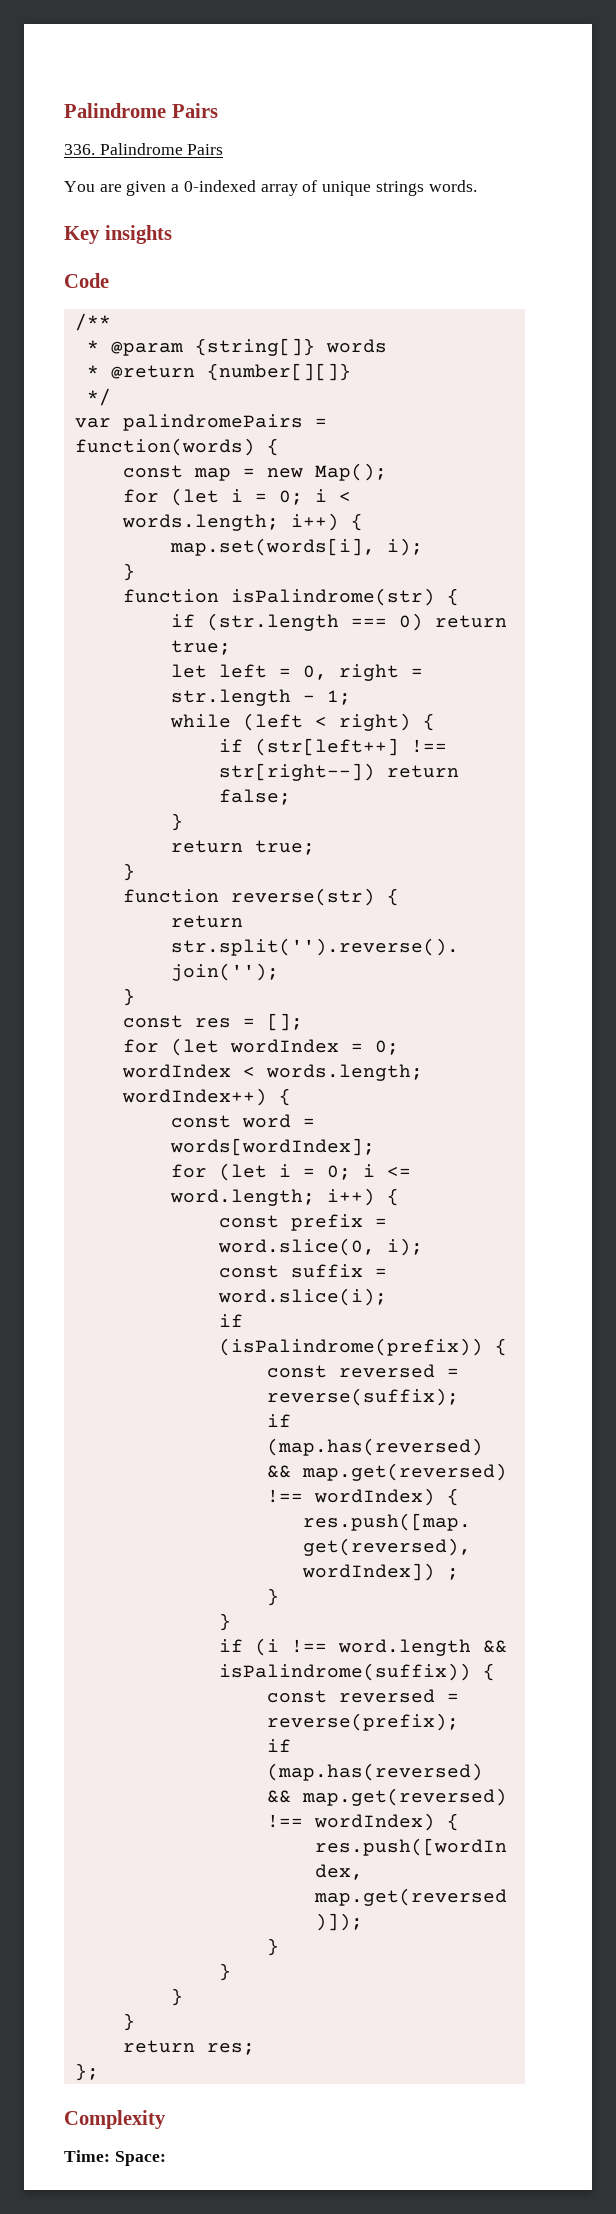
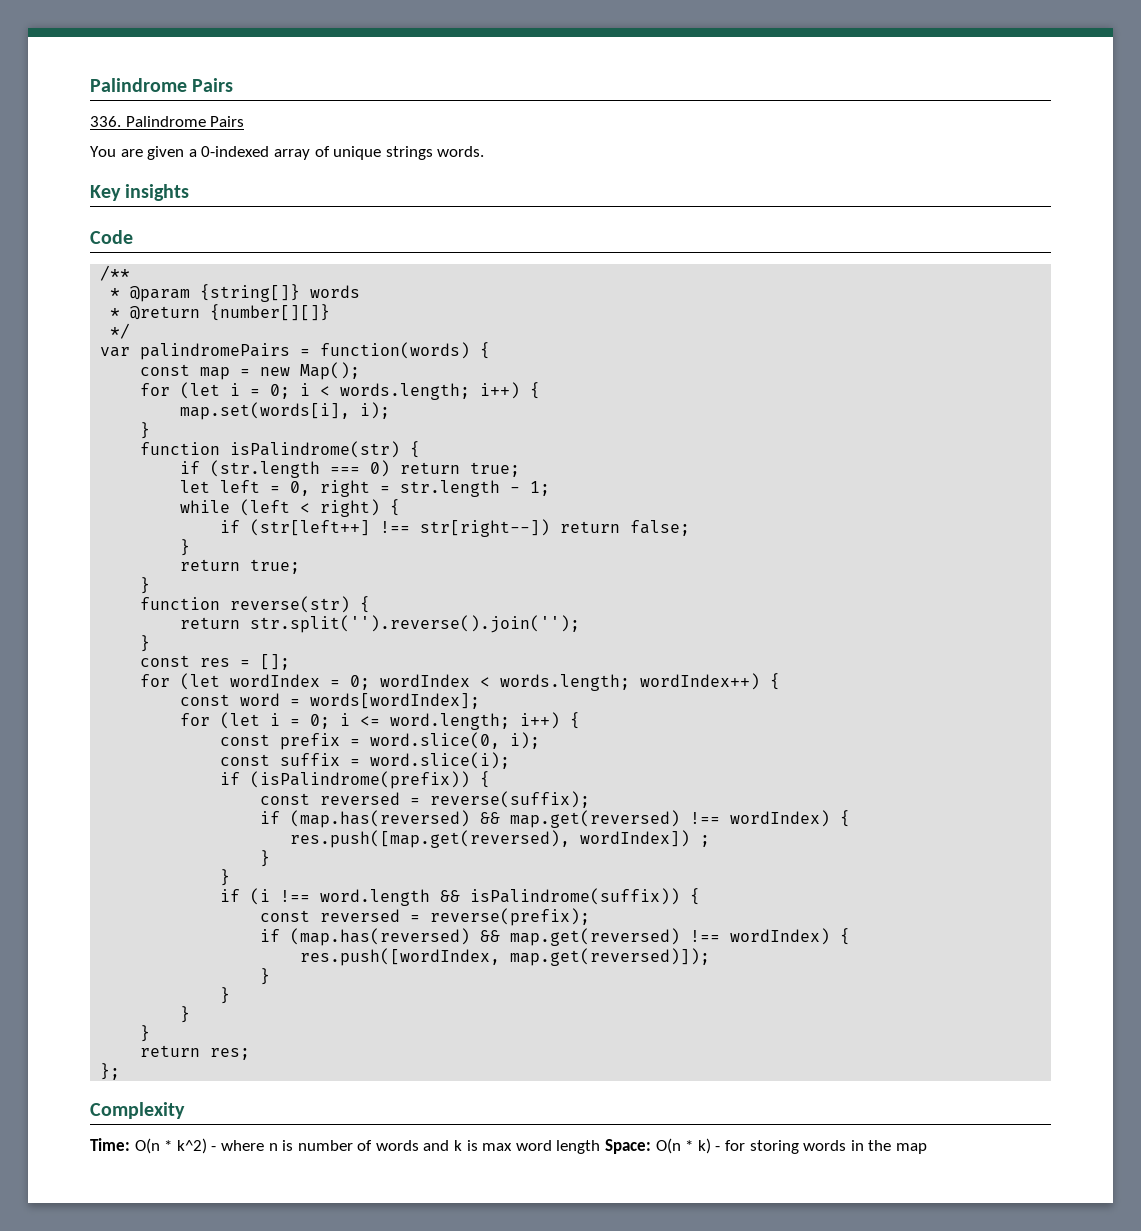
- Time: Space:
+ Time: O(n * k^2) - where n is number of words and k is max word length Space: O(n * k) - for storing words in the map

